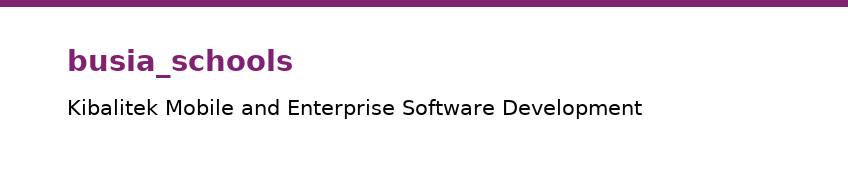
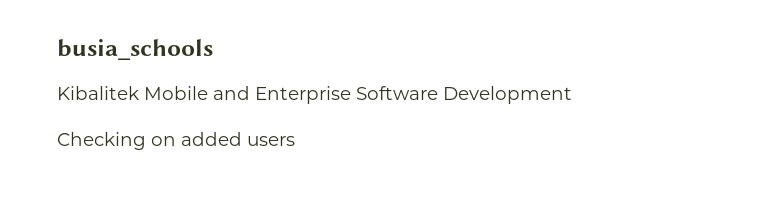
+ Checking on added users

